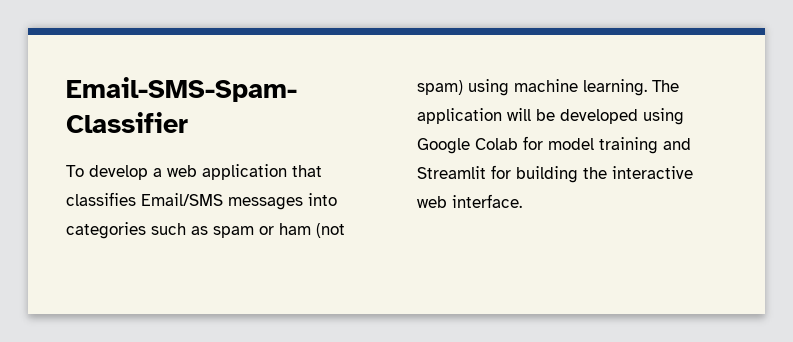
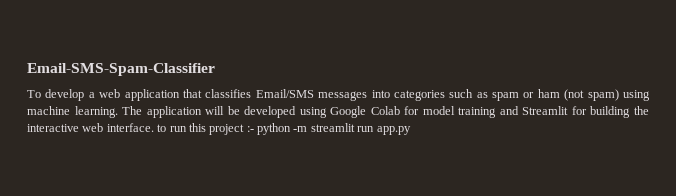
- The application will be developed using Google Colab for model training and Streamlit for building the interactive web interface.
+ The application will be developed using Google Colab for model training and Streamlit for building the interactive web interface. to run this project :- python -m streamlit run app.py

